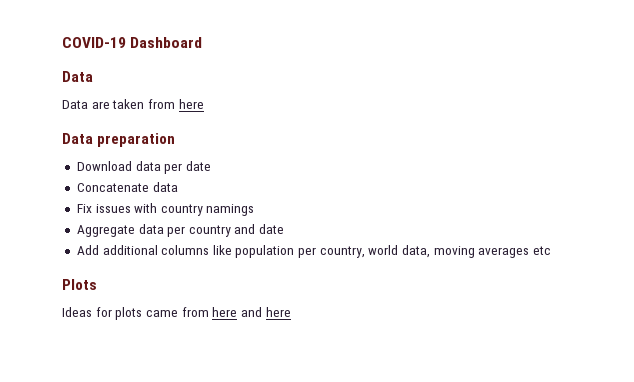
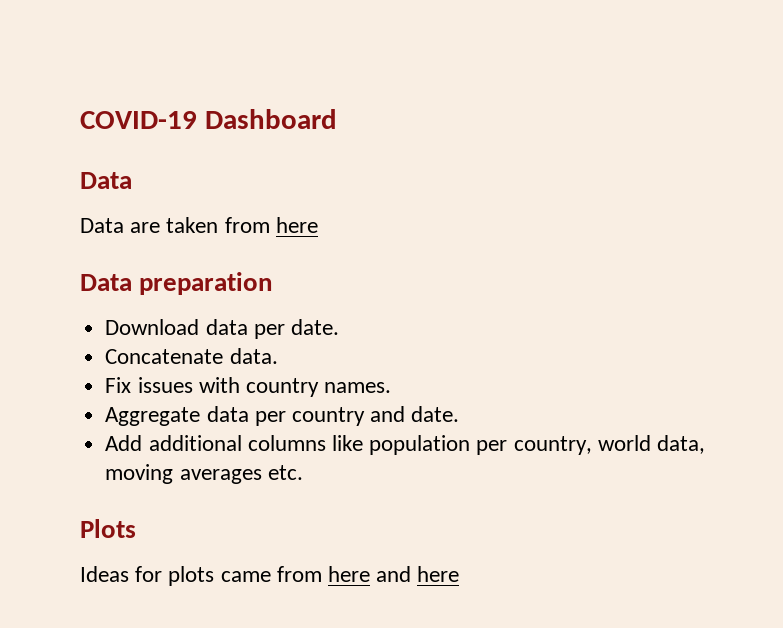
- Download data per date
+ Download data per date.
- Concatenate data
+ Concatenate data.
- Fix issues with country namings
+ Fix issues with country names.
- Aggregate data per country and date
+ Aggregate data per country and date.
- Add additional columns like population per country, world data, moving averages etc
+ Add additional columns like population per country, world data, moving averages etc.

